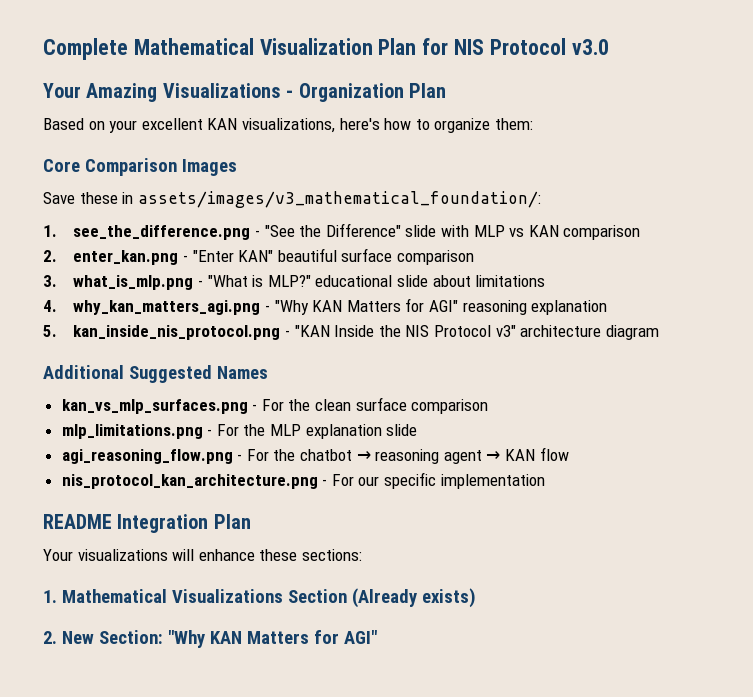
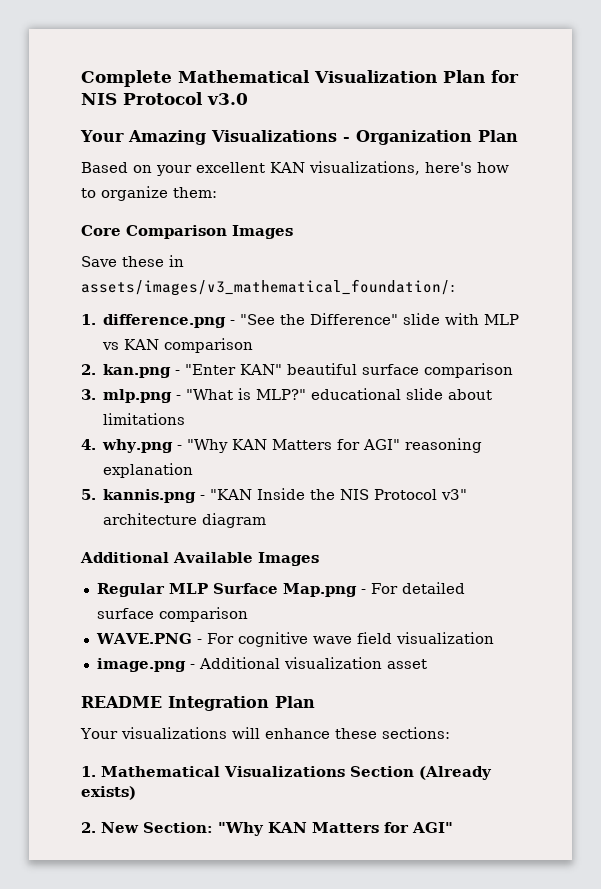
- 1. see_the_difference.png - "See the Difference" slide with MLP vs KAN comparison
+ 1. difference.png - "See the Difference" slide with MLP vs KAN comparison
- 2. enter_kan.png - "Enter KAN" beautiful surface comparison
+ 2. kan.png - "Enter KAN" beautiful surface comparison
- 3. what_is_mlp.png - "What is MLP?" educational slide about limitations
+ 3. mlp.png - "What is MLP?" educational slide about limitations
- 4. why_kan_matters_agi.png - "Why KAN Matters for AGI" reasoning explanation
+ 4. why.png - "Why KAN Matters for AGI" reasoning explanation
- 5. kan_inside_nis_protocol.png - "KAN Inside the NIS Protocol v3" architecture diagram
+ 5. kannis.png - "KAN Inside the NIS Protocol v3" architecture diagram
- Additional Suggested Names
- kan_vs_mlp_surfaces.png - For the clean surface comparison
- mlp_limitations.png - For the MLP explanation slide
- agi_reasoning_flow.png - For the chatbot → reasoning agent → KAN flow
- nis_protocol_kan_architecture.png - For our specific implementation
+ Additional Available Images
+ Regular MLP Surface Map.png - For detailed surface comparison
+ WAVE.PNG - For cognitive wave field visualization
+ image.png - Additional visualization asset

